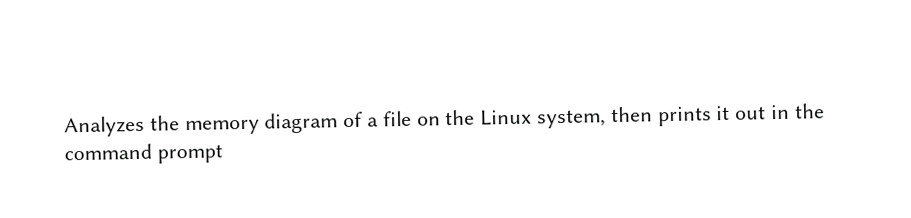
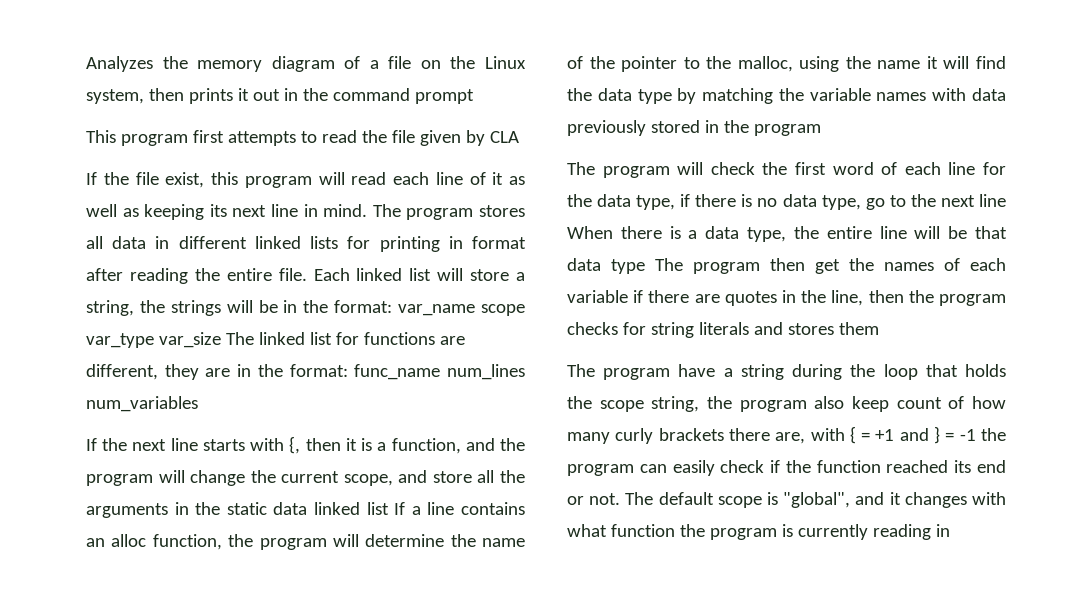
+ This program first attempts to read the file given by CLA
+ If the file exist, this program will read each line of it as well as keeping its next line in mind. The program stores all data in different linked lists for printing in format after reading the entire file. Each linked list will store a string, the strings will be in the format: var_name scope var_type var_size The linked list for functions are different, they are in the format: func_name num_lines num_variables
+ If the next line starts with {, then it is a function, and the program will change the current scope, and store all the arguments in the static data linked list If a line contains an alloc function, the program will determine the name of the pointer to the malloc, using the name it will find the data type by matching the variable names with data previously stored in the program
+ The program will check the first word of each line for the data type, if there is no data type, go to the next line When there is a data type, the entire line will be that data type The program then get the names of each variable if there are quotes in the line, then the program checks for string literals and stores them
+ The program have a string during the loop that holds the scope string, the program also keep count of how many curly brackets there are, with { = +1 and } = -1 the program can easily check if the function reached its end or not. The default scope is "global", and it changes with what function the program is currently reading in

